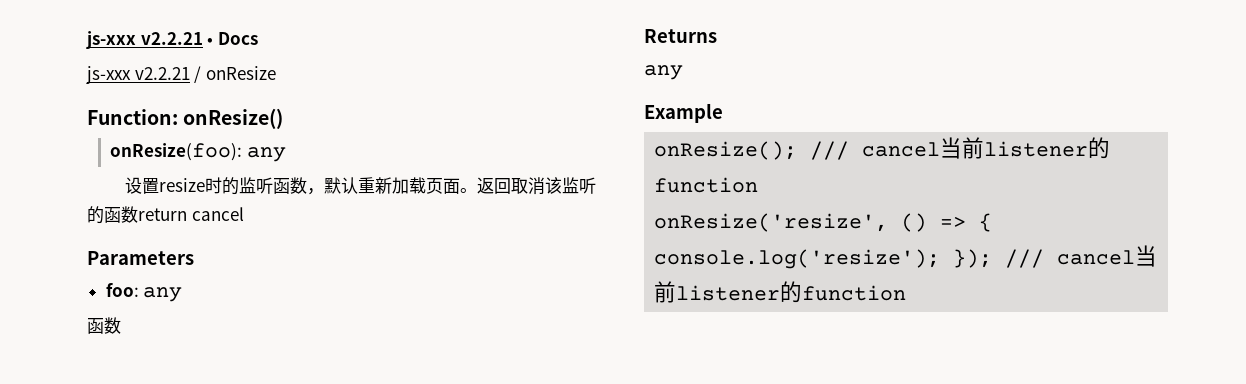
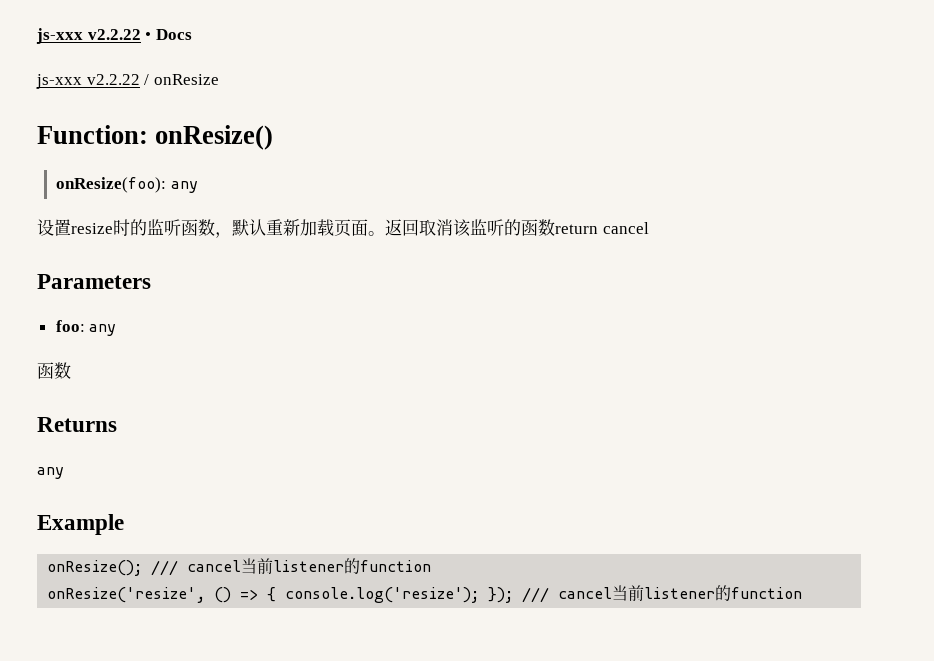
- js-xxx v2.2.21 • Docs
+ js-xxx v2.2.22 • Docs
- js-xxx v2.2.21 / onResize
+ js-xxx v2.2.22 / onResize

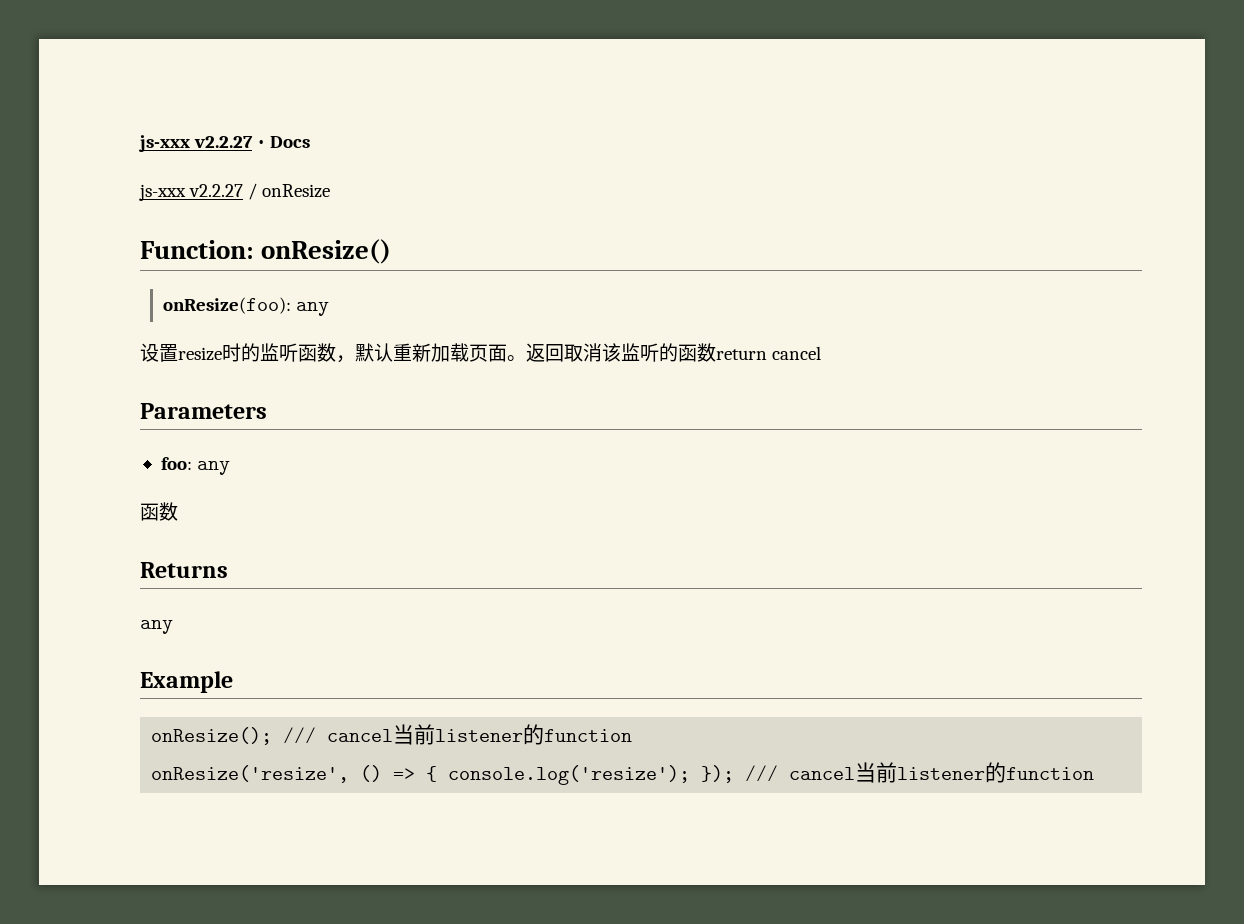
- js-xxx v2.2.22 • Docs
+ js-xxx v2.2.27 • Docs
- js-xxx v2.2.22 / onResize
+ js-xxx v2.2.27 / onResize

